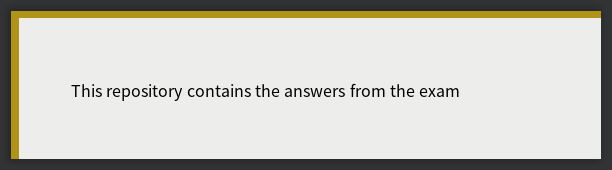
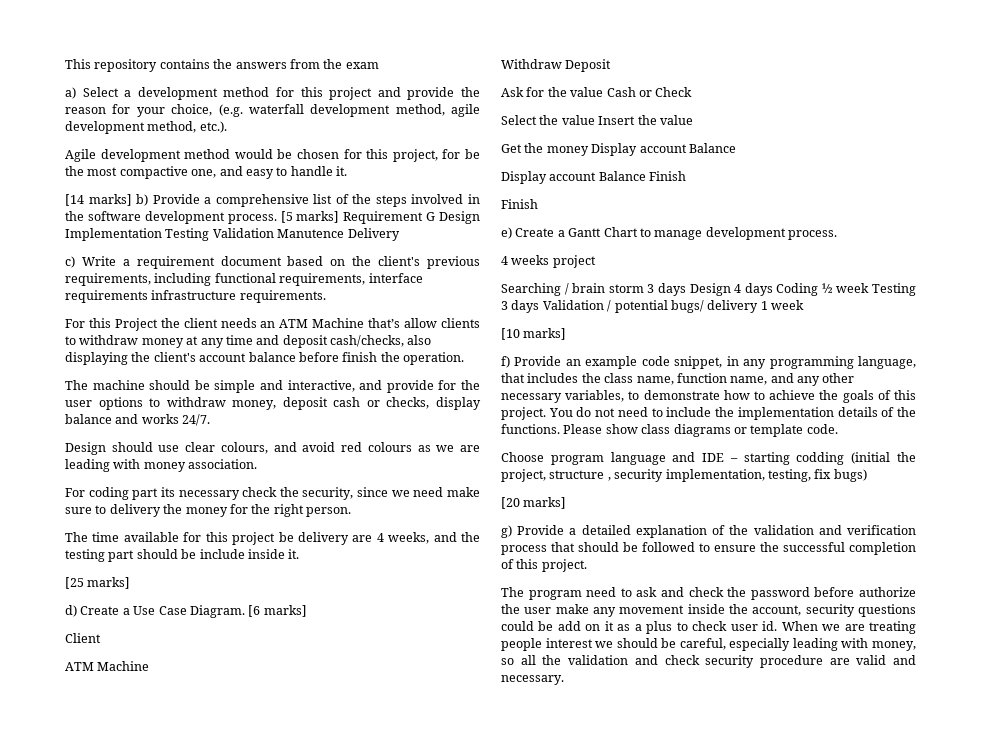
+ a) Select a development method for this project and provide the reason for your choice, (e.g. waterfall development method, agile development method, etc.).
+ Agile development method would be chosen for this project, for be the most compactive one, and easy to handle it.
+ [14 marks] b) Provide a comprehensive list of the steps involved in the software development process. [5 marks] Requirement G Design Implementation Testing Validation Manutence Delivery
+ c) Write a requirement document based on the client's previous requirements, including functional requirements, interface requirements infrastructure requirements.
+ For this Project the client needs an ATM Machine that’s allow clients to withdraw money at any time and deposit cash/checks, also displaying the client's account balance before finish the operation.
+ The machine should be simple and interactive, and provide for the user options to withdraw money, deposit cash or checks, display balance and works 24/7.
+ Design should use clear colours, and avoid red colours as we are leading with money association.
+ For coding part its necessary check the security, since we need make sure to delivery the money for the right person.
+ The time available for this project be delivery are 4 weeks, and the testing part should be include inside it.
+ [25 marks]
+ d) Create a Use Case Diagram. [6 marks]
+ Client
+ ATM Machine
+ Withdraw Deposit
+ Ask for the value Cash or Check
+ Select the value Insert the value
+ Get the money Display account Balance
+ Display account Balance Finish
+ Finish
+ e) Create a Gantt Chart to manage development process.
+ 4 weeks project
+ Searching / brain storm 3 days Design 4 days Coding ½ week Testing 3 days Validation / potential bugs/ delivery 1 week
+ [10 marks]
+ f) Provide an example code snippet, in any programming language, that includes the class name, function name, and any other necessary variables, to demonstrate how to achieve the goals of this project. You do not need to include the implementation details of the functions. Please show class diagrams or template code.
+ Choose program language and IDE – starting codding (initial the project, structure , security implementation, testing, fix bugs)
+ [20 marks]
+ g) Provide a detailed explanation of the validation and verification process that should be followed to ensure the successful completion of this project.
+ The program need to ask and check the password before authorize the user make any movement inside the account, security questions could be add on it as a plus to check user id. When we are treating people interest we should be careful, especially leading with money, so all the validation and check security procedure are valid and necessary.

